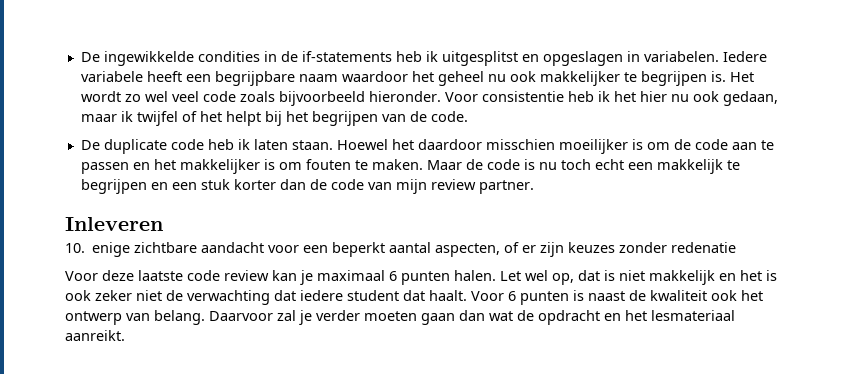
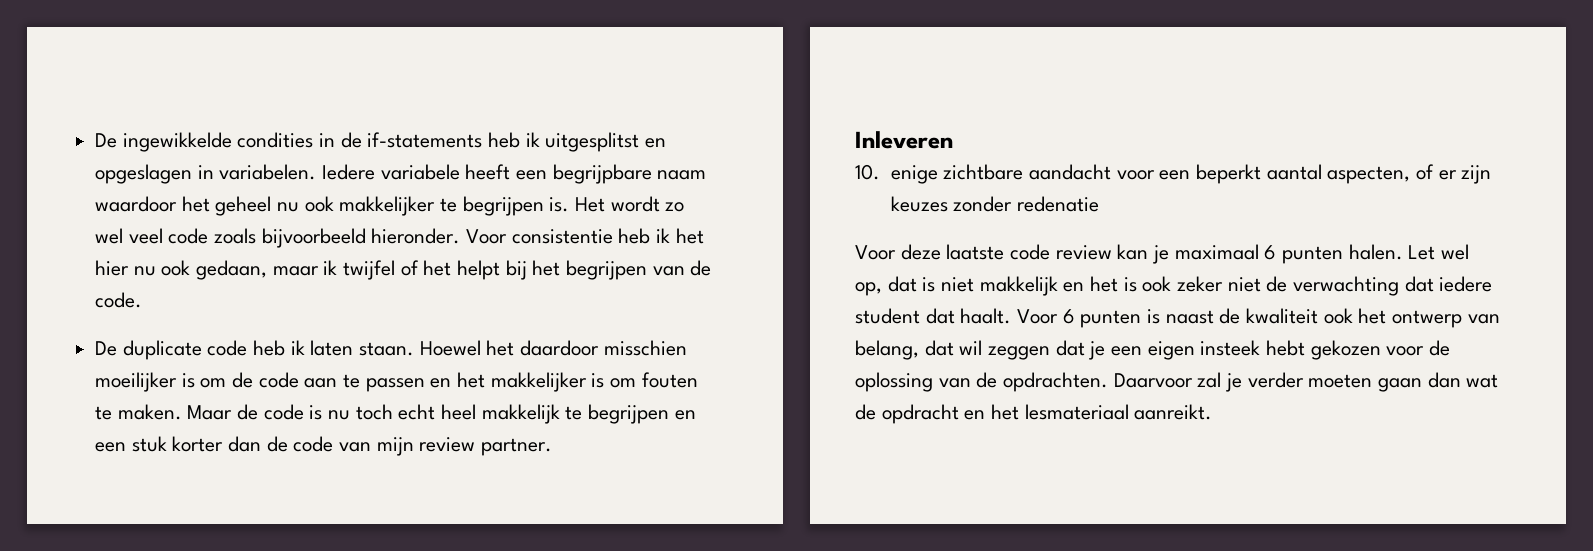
- Maar de code is nu toch echt een makkelijk te begrijpen en een stuk korter dan de code van mijn review partner.
+ Maar de code is nu toch echt heel makkelijk te begrijpen en een stuk korter dan de code van mijn review partner.
- Voor 6 punten is naast de kwaliteit ook het ontwerp van belang.
+ Voor 6 punten is naast de kwaliteit ook het ontwerp van belang, dat wil zeggen dat je een eigen insteek hebt gekozen voor de oplossing van de opdrachten.

